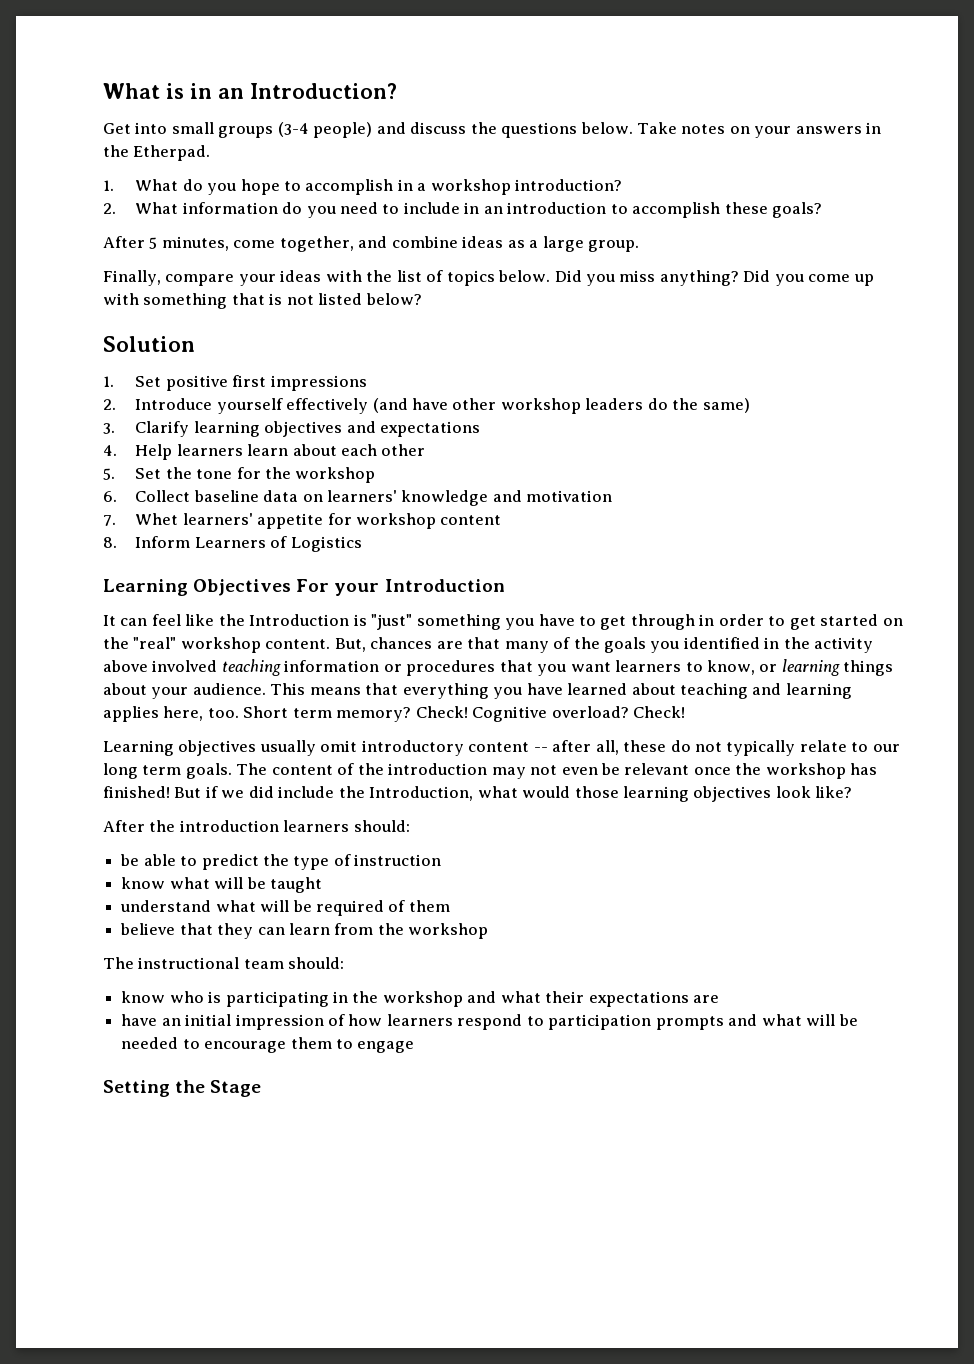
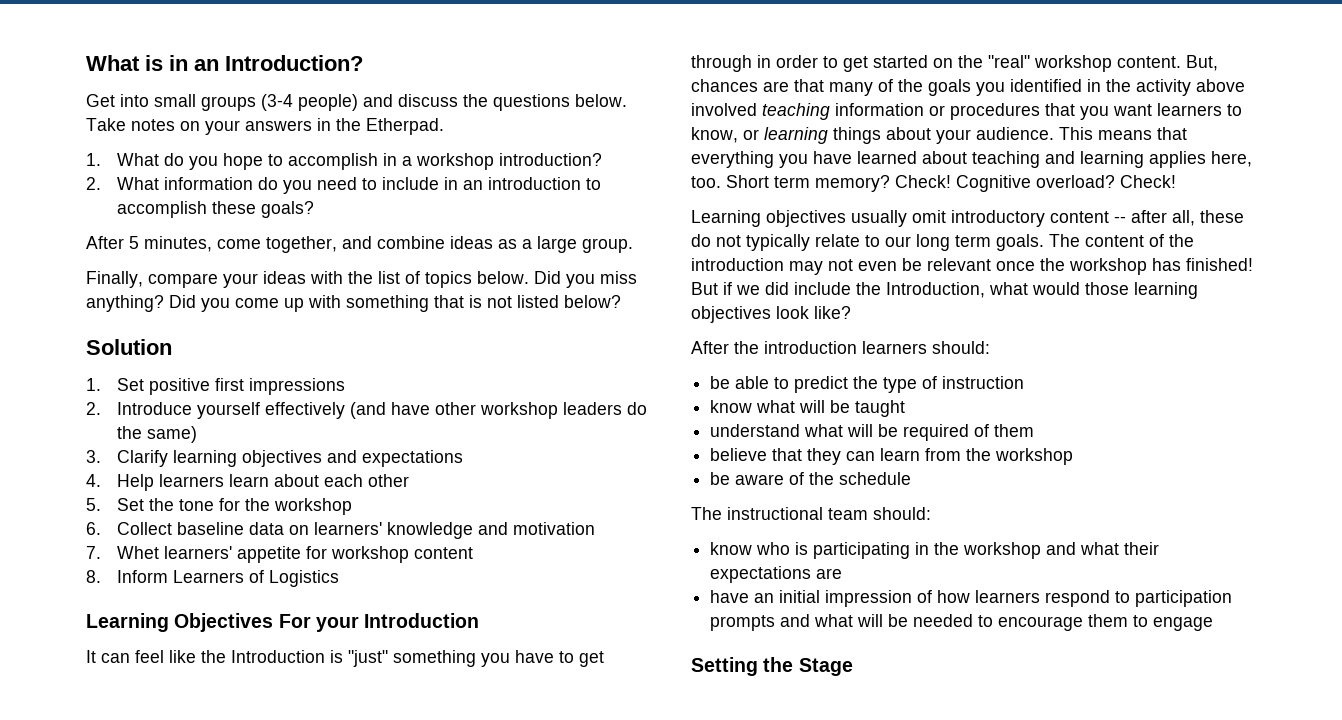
+ be aware of the schedule

